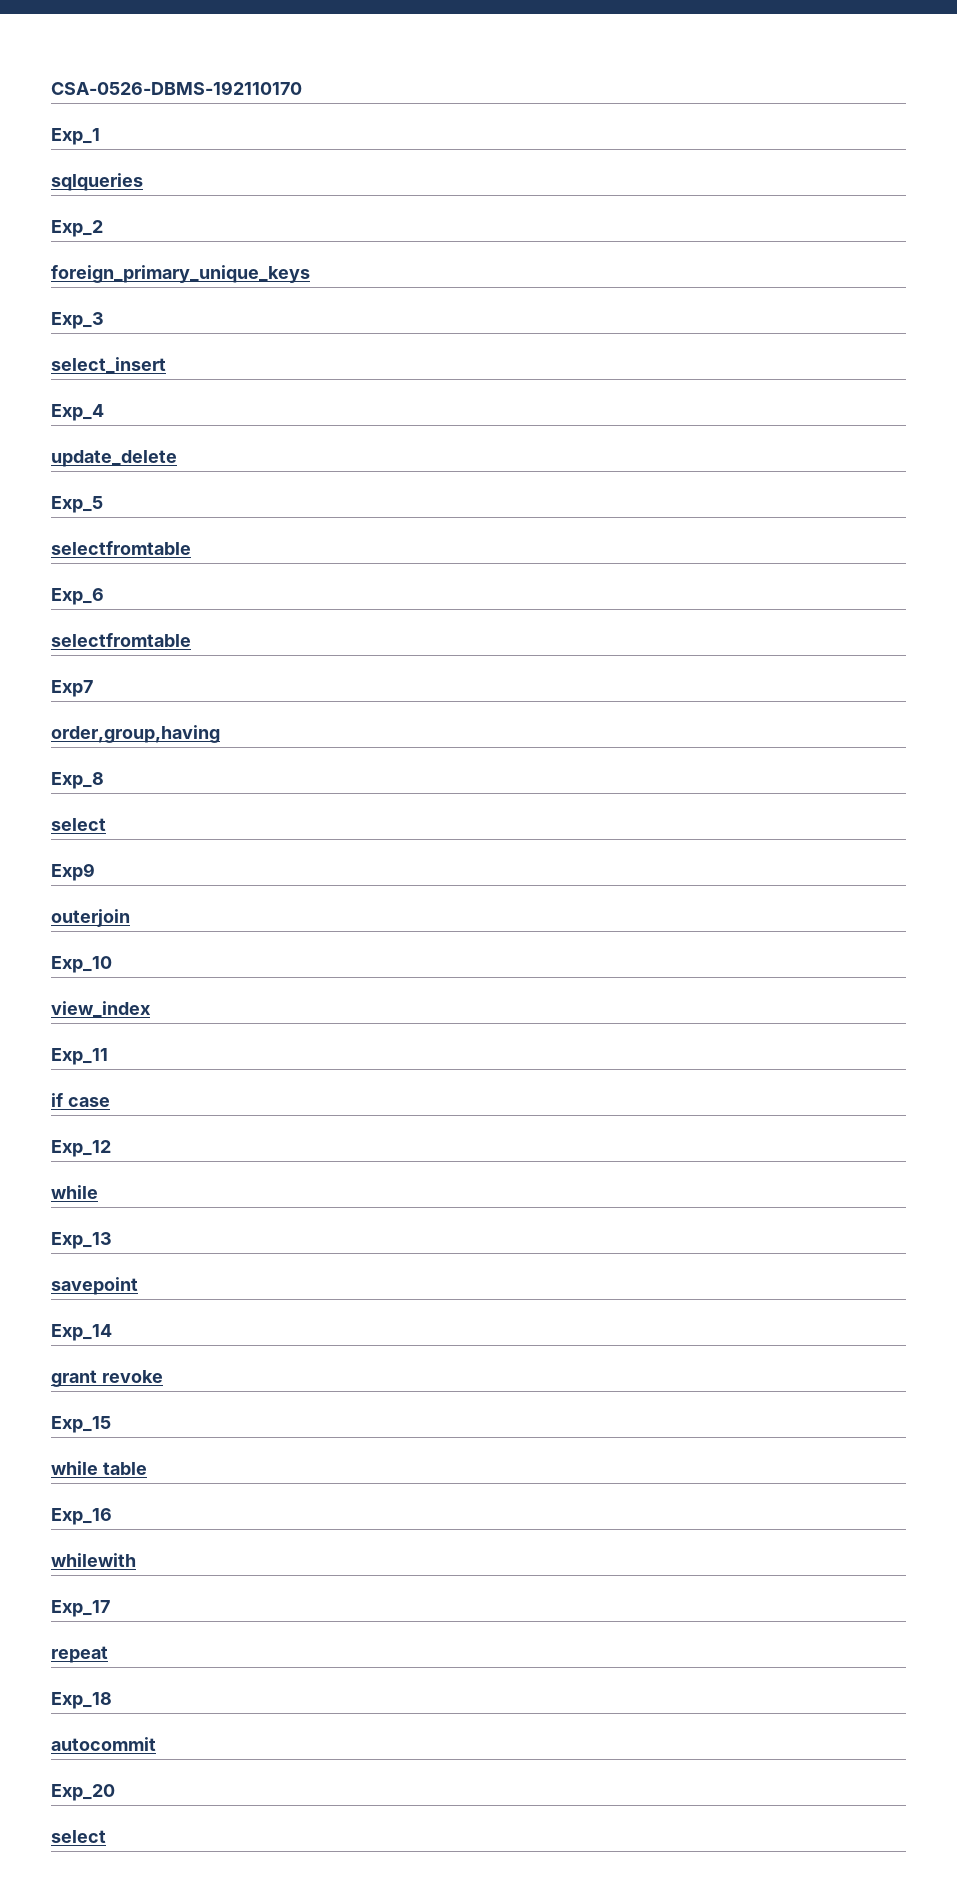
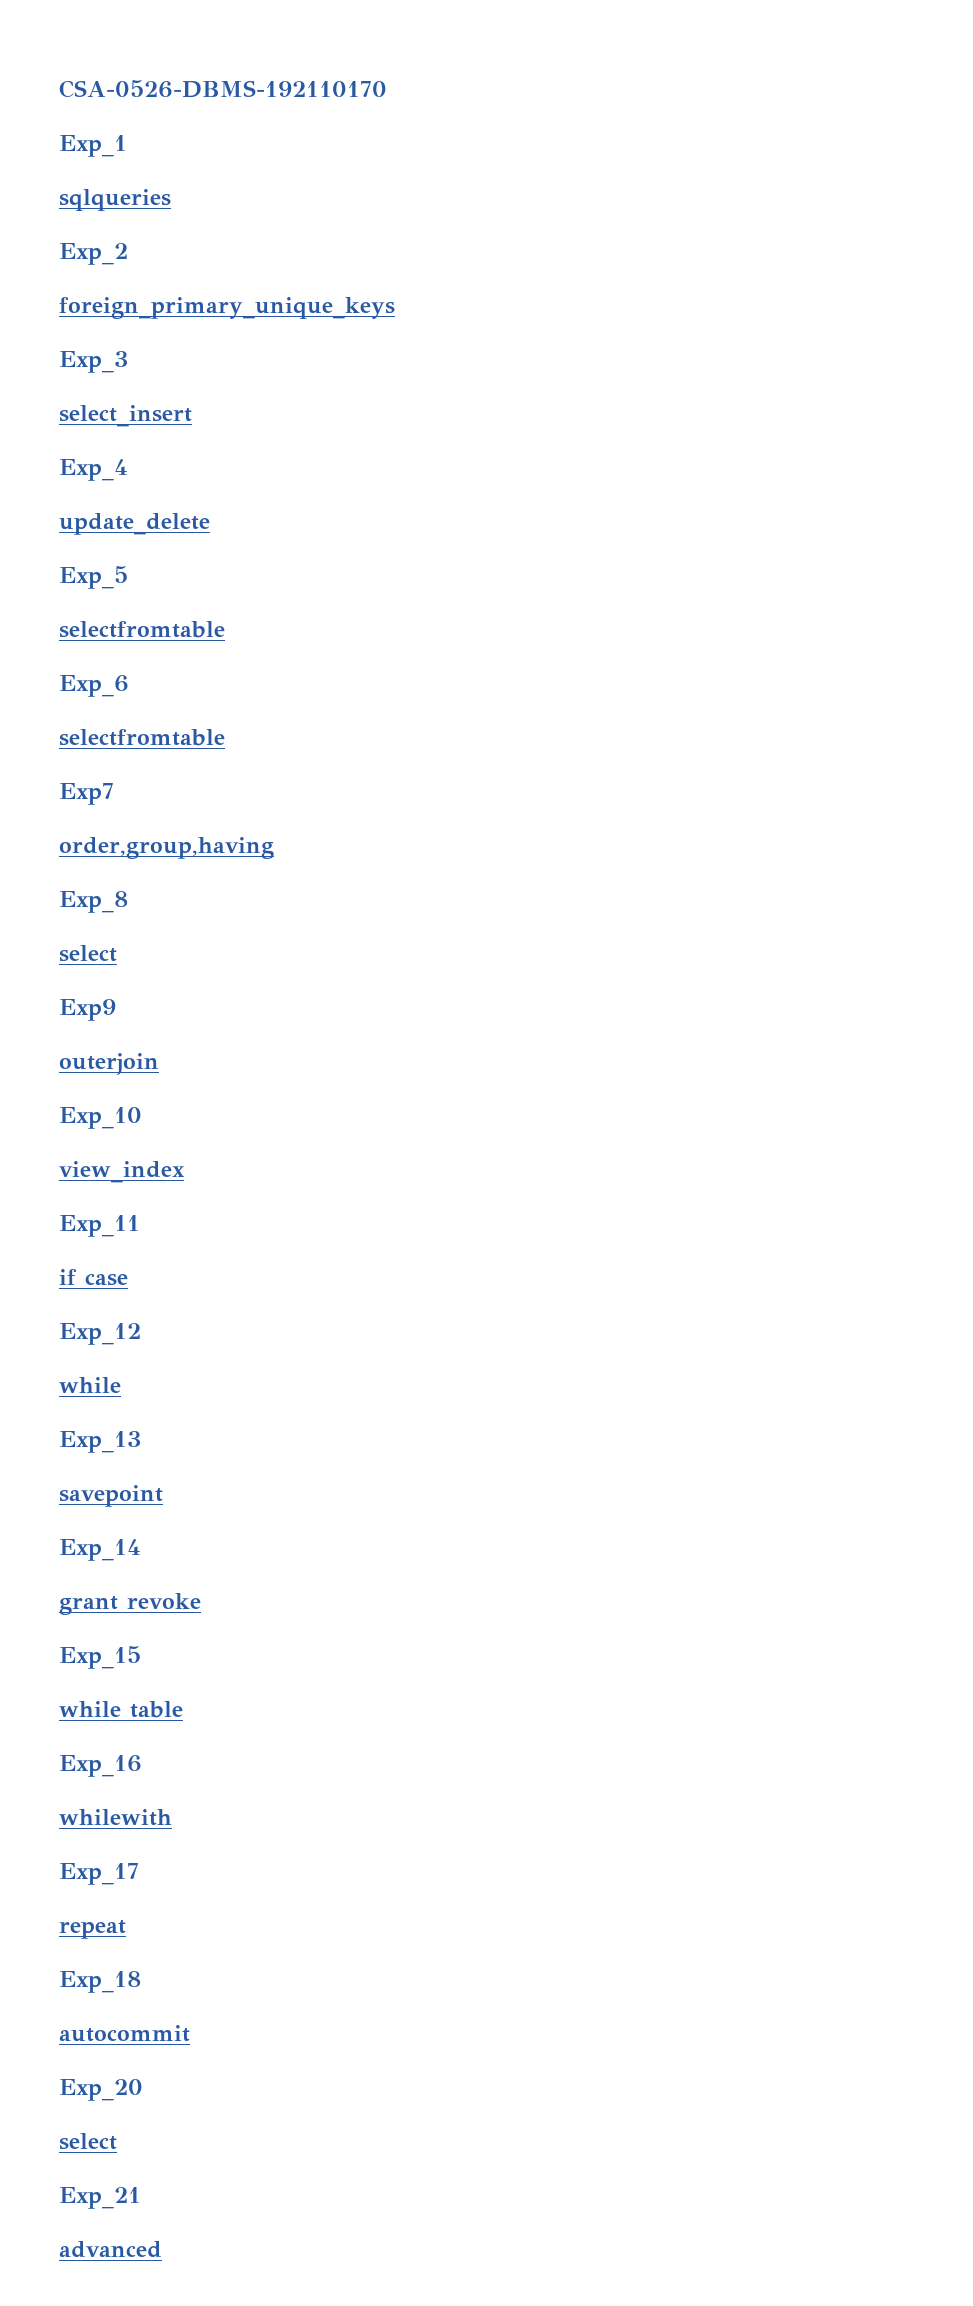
+ Exp_21
+ advanced

